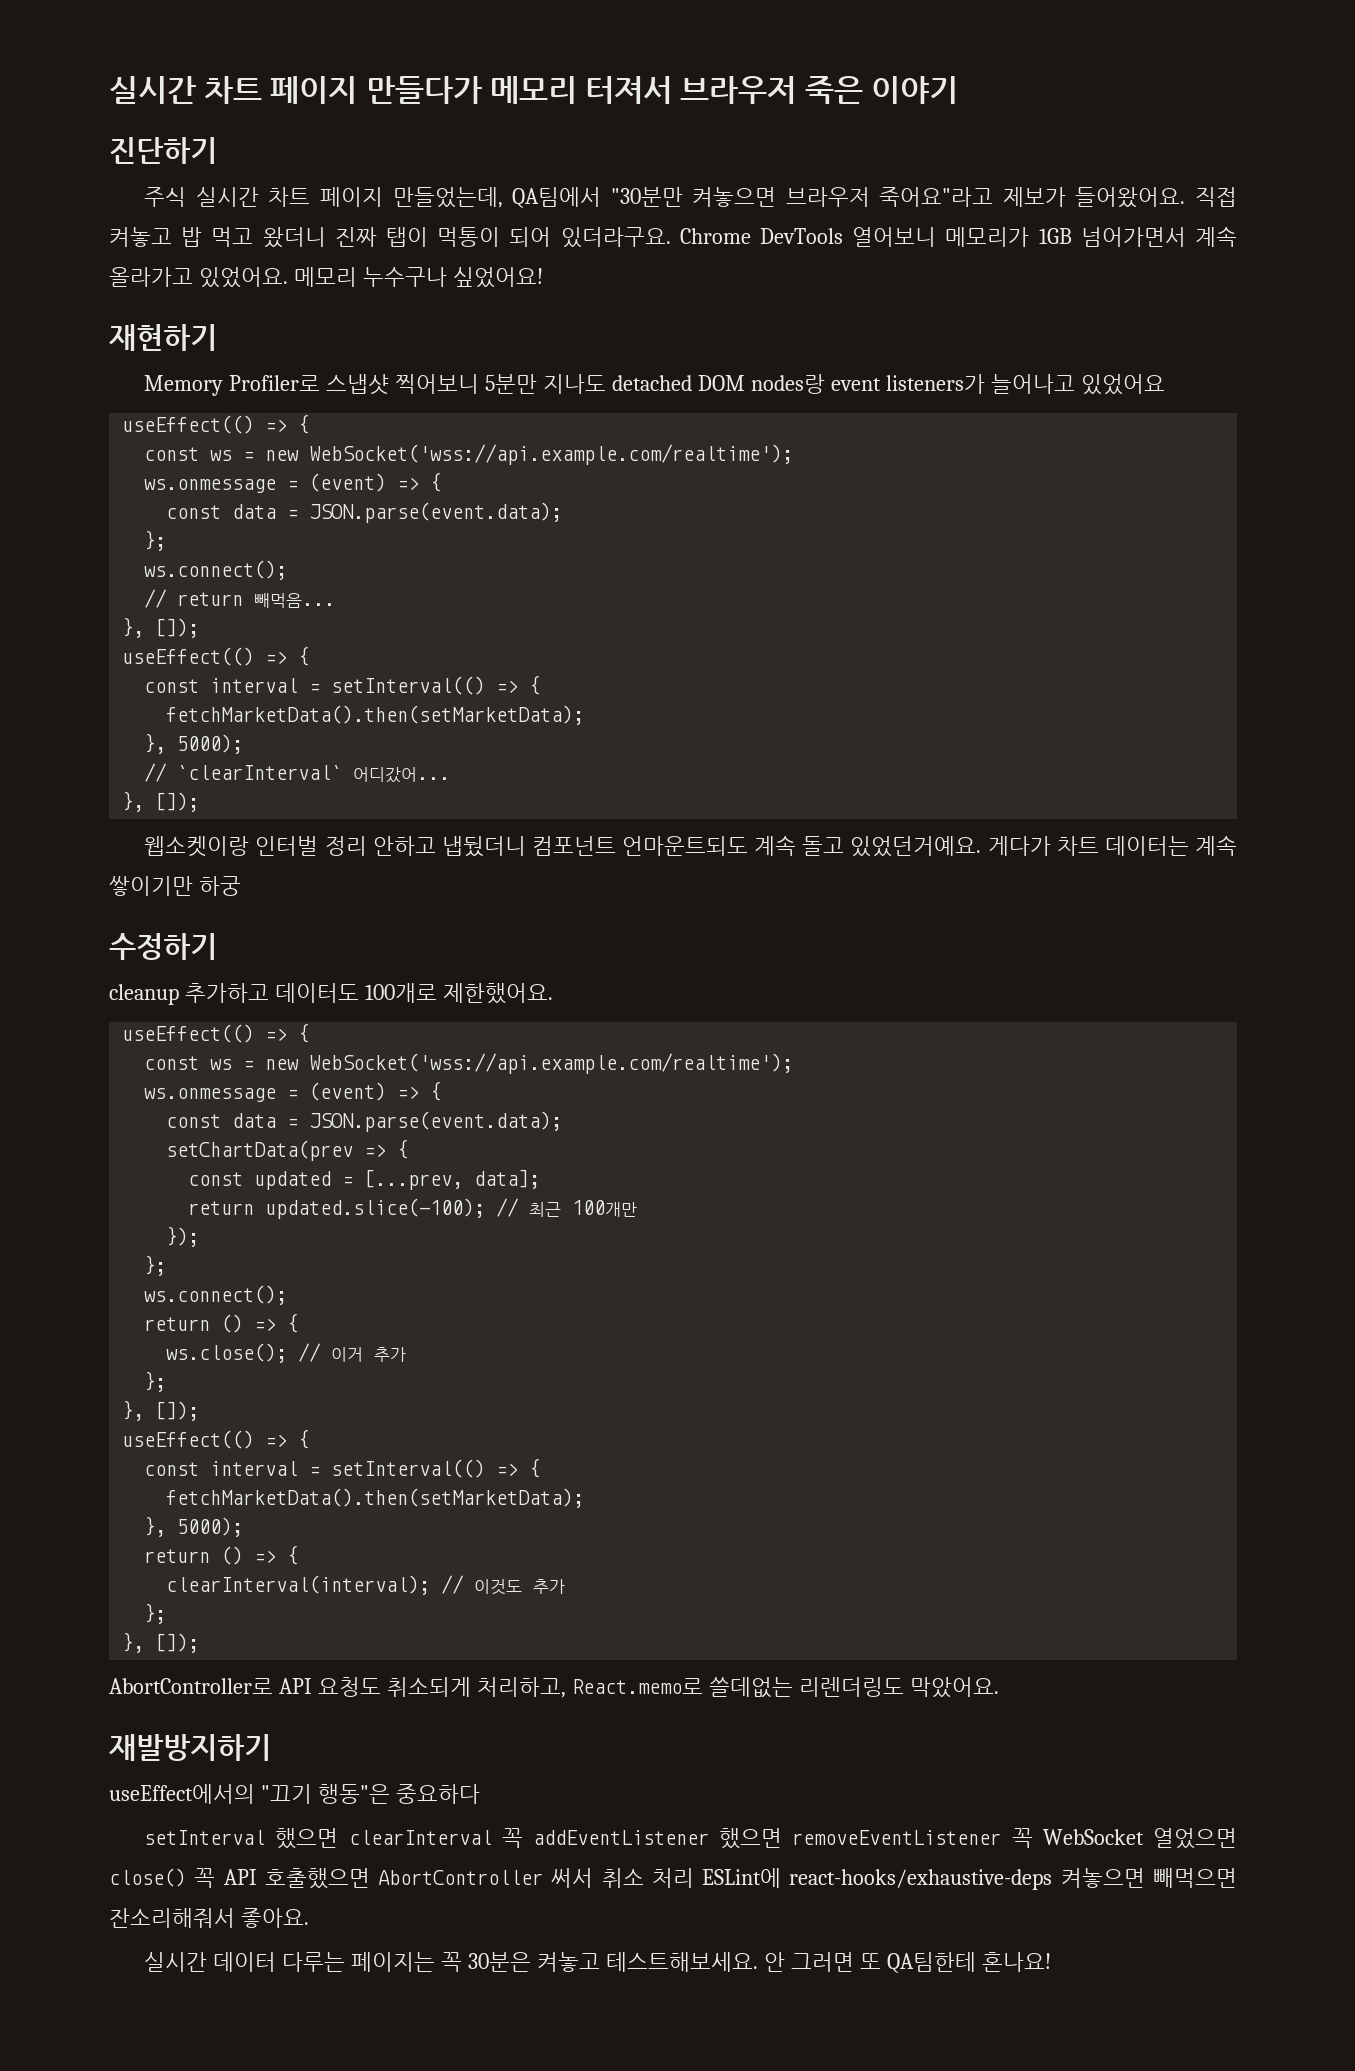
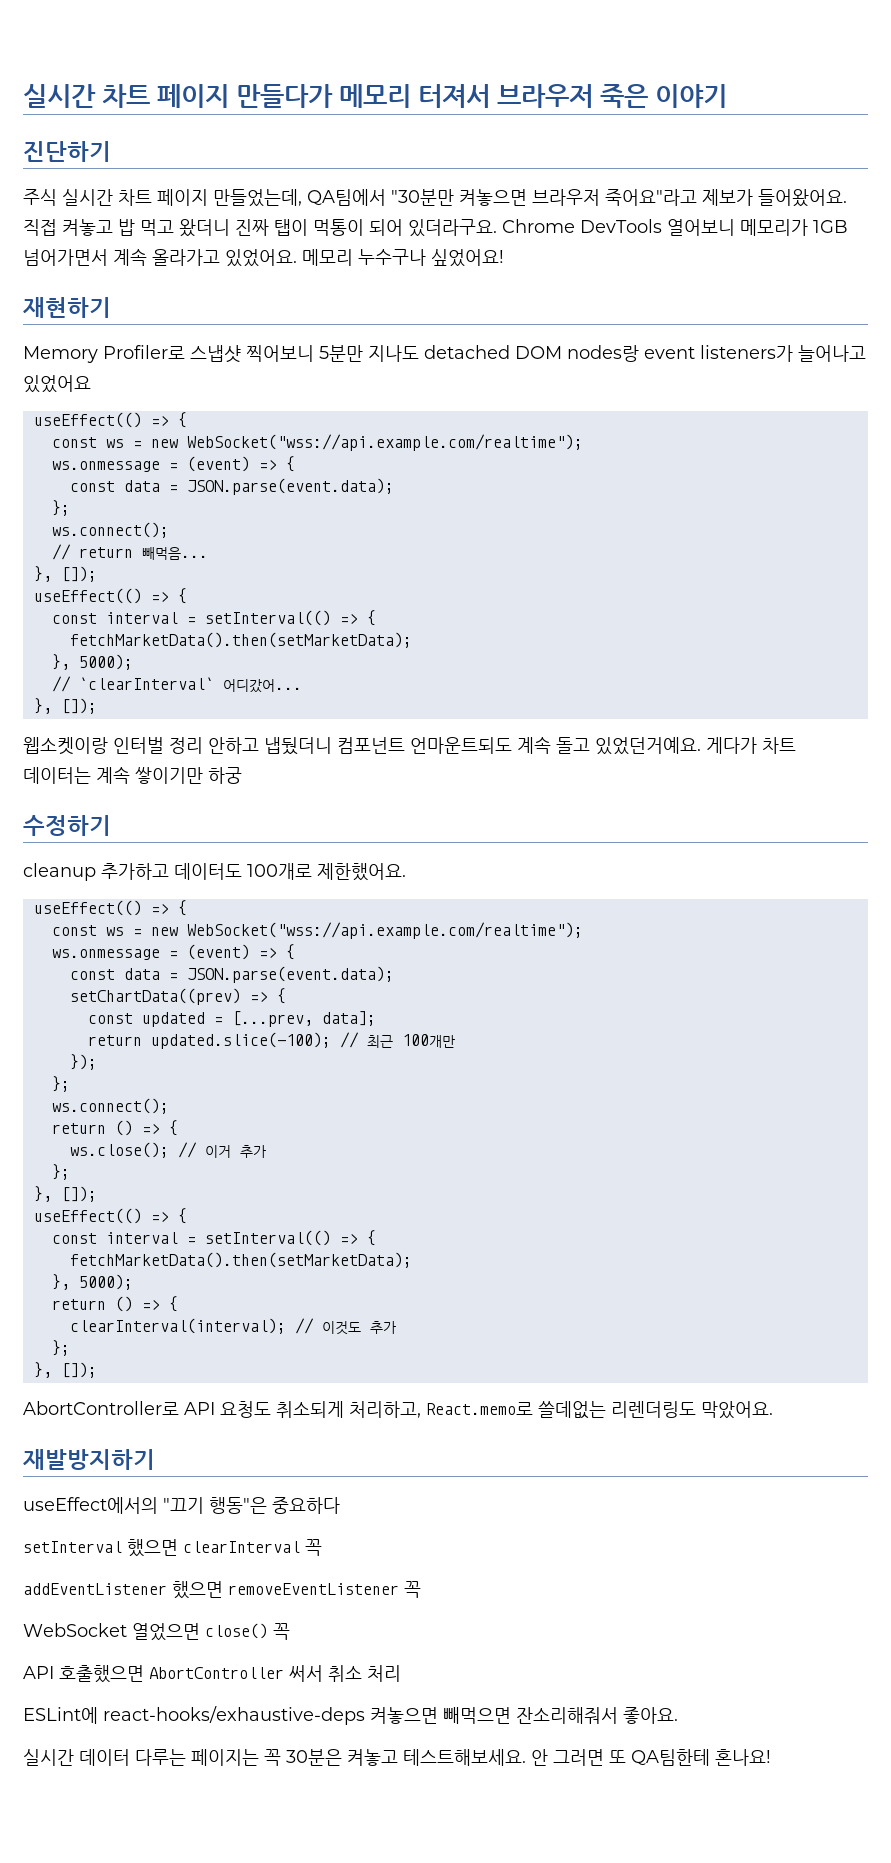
  Memory Profiler로 스냅샷 찍어보니 5분만 지나도 detached DOM nodes랑 event listeners가 늘어나고 있었어요
  useEffect(() => {
- const ws = new WebSocket('wss://api.example.com/realtime');
+ const ws = new WebSocket("wss://api.example.com/realtime");
  cleanup 추가하고 데이터도 100개로 제한했어요.
  useEffect(() => {
- const ws = new WebSocket('wss://api.example.com/realtime');
+ const ws = new WebSocket("wss://api.example.com/realtime");
  ws.onmessage = (event) => {
  const data = JSON.parse(event.data);
- setChartData(prev => {
+ setChartData((prev) => {
- setInterval 했으면 clearInterval 꼭 addEventListener 했으면 removeEventListener 꼭 WebSocket 열었으면 close() 꼭 API 호출했으면 AbortController 써서 취소 처리 ESLint에 react-hooks/exhaustive-deps 켜놓으면 빼먹으면 잔소리해줘서 좋아요.
+ setInterval 했으면 clearInterval 꼭
+ addEventListener 했으면 removeEventListener 꼭
+ WebSocket 열었으면 close() 꼭
+ API 호출했으면 AbortController 써서 취소 처리
+ ESLint에 react-hooks/exhaustive-deps 켜놓으면 빼먹으면 잔소리해줘서 좋아요.

